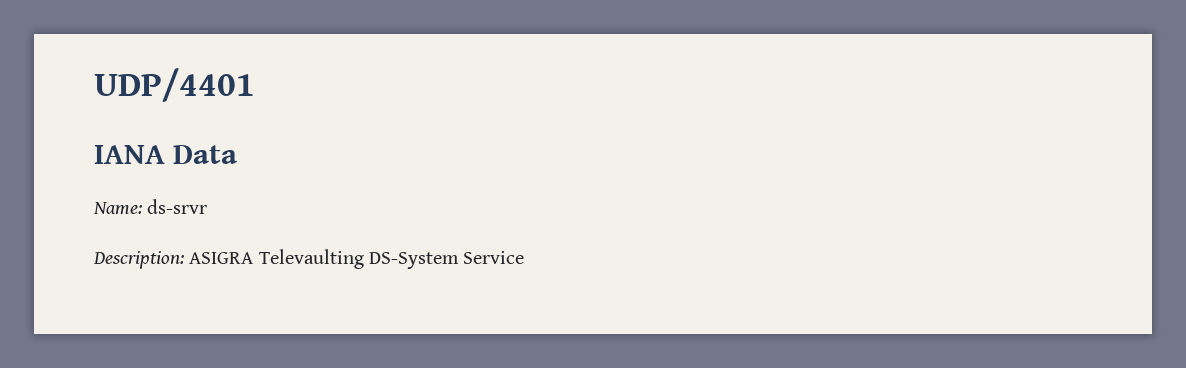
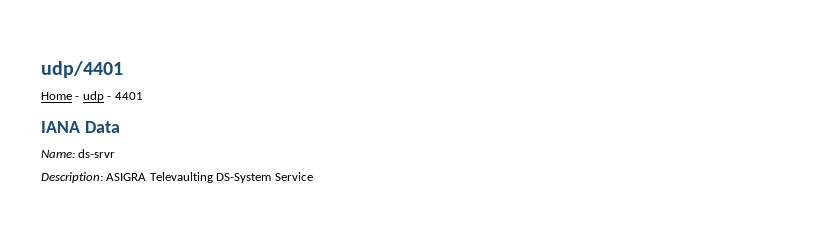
- UDP/4401
+ udp/4401
+ Home - udp - 4401

